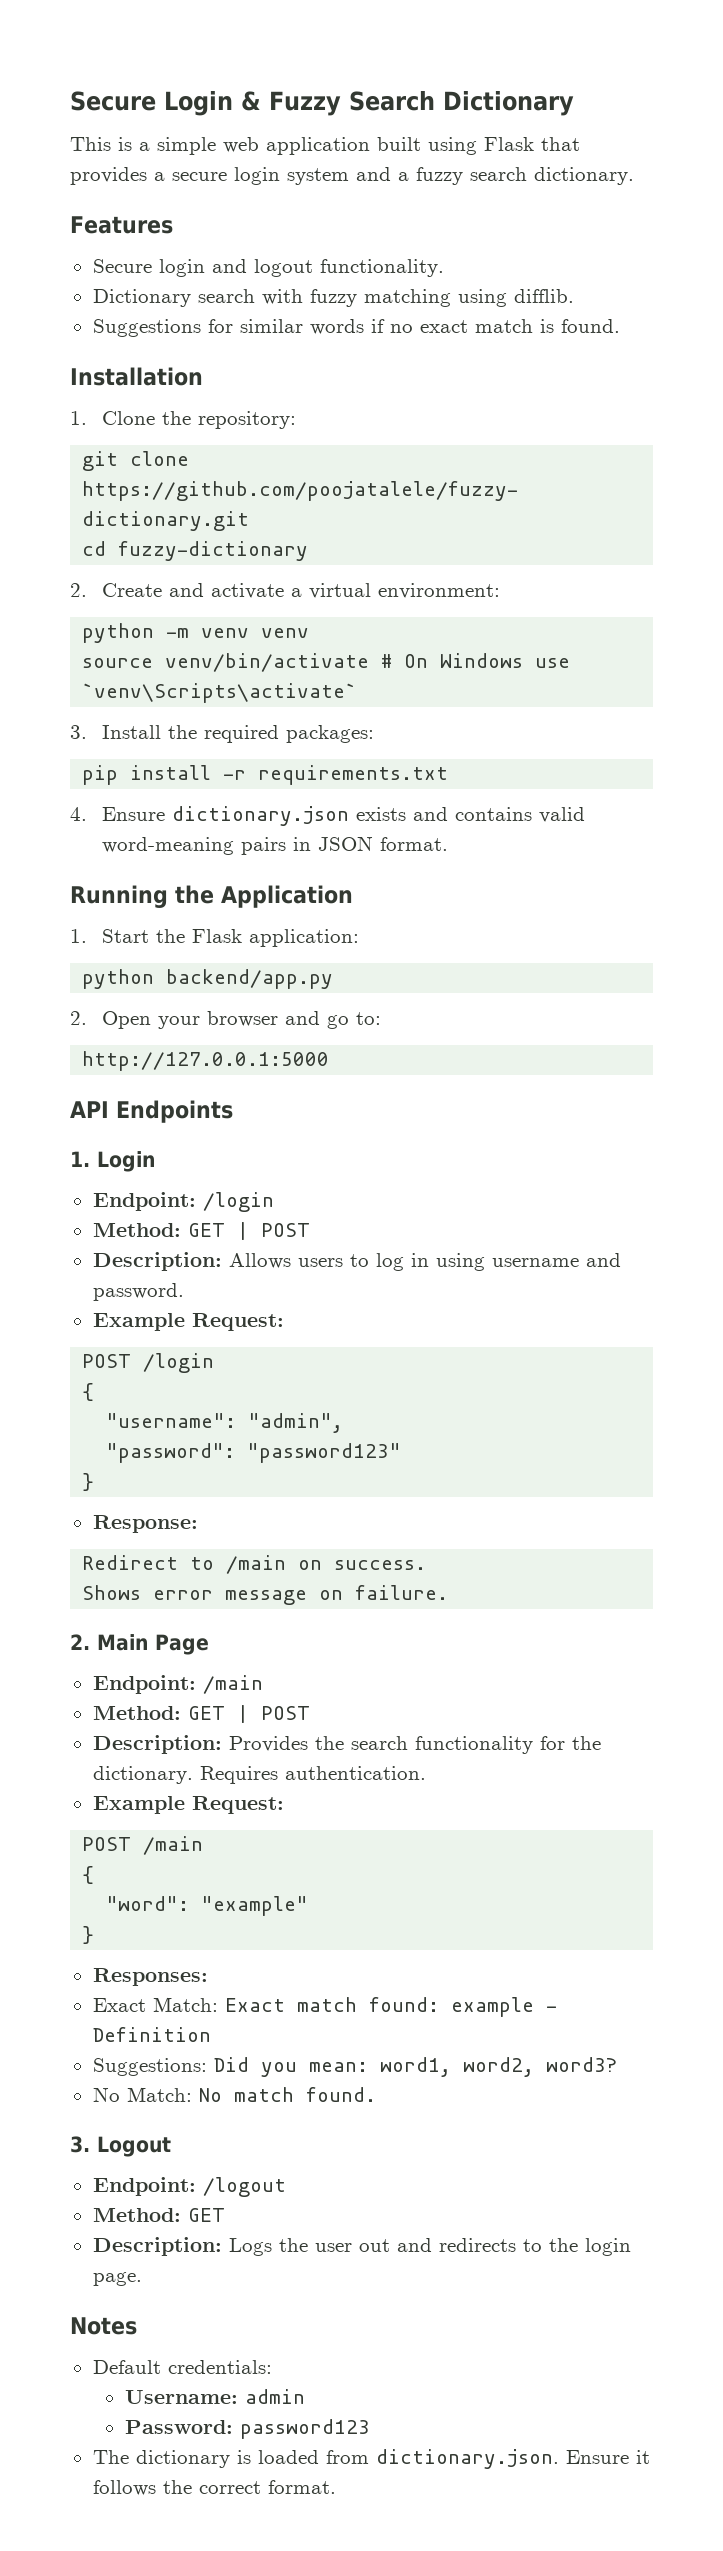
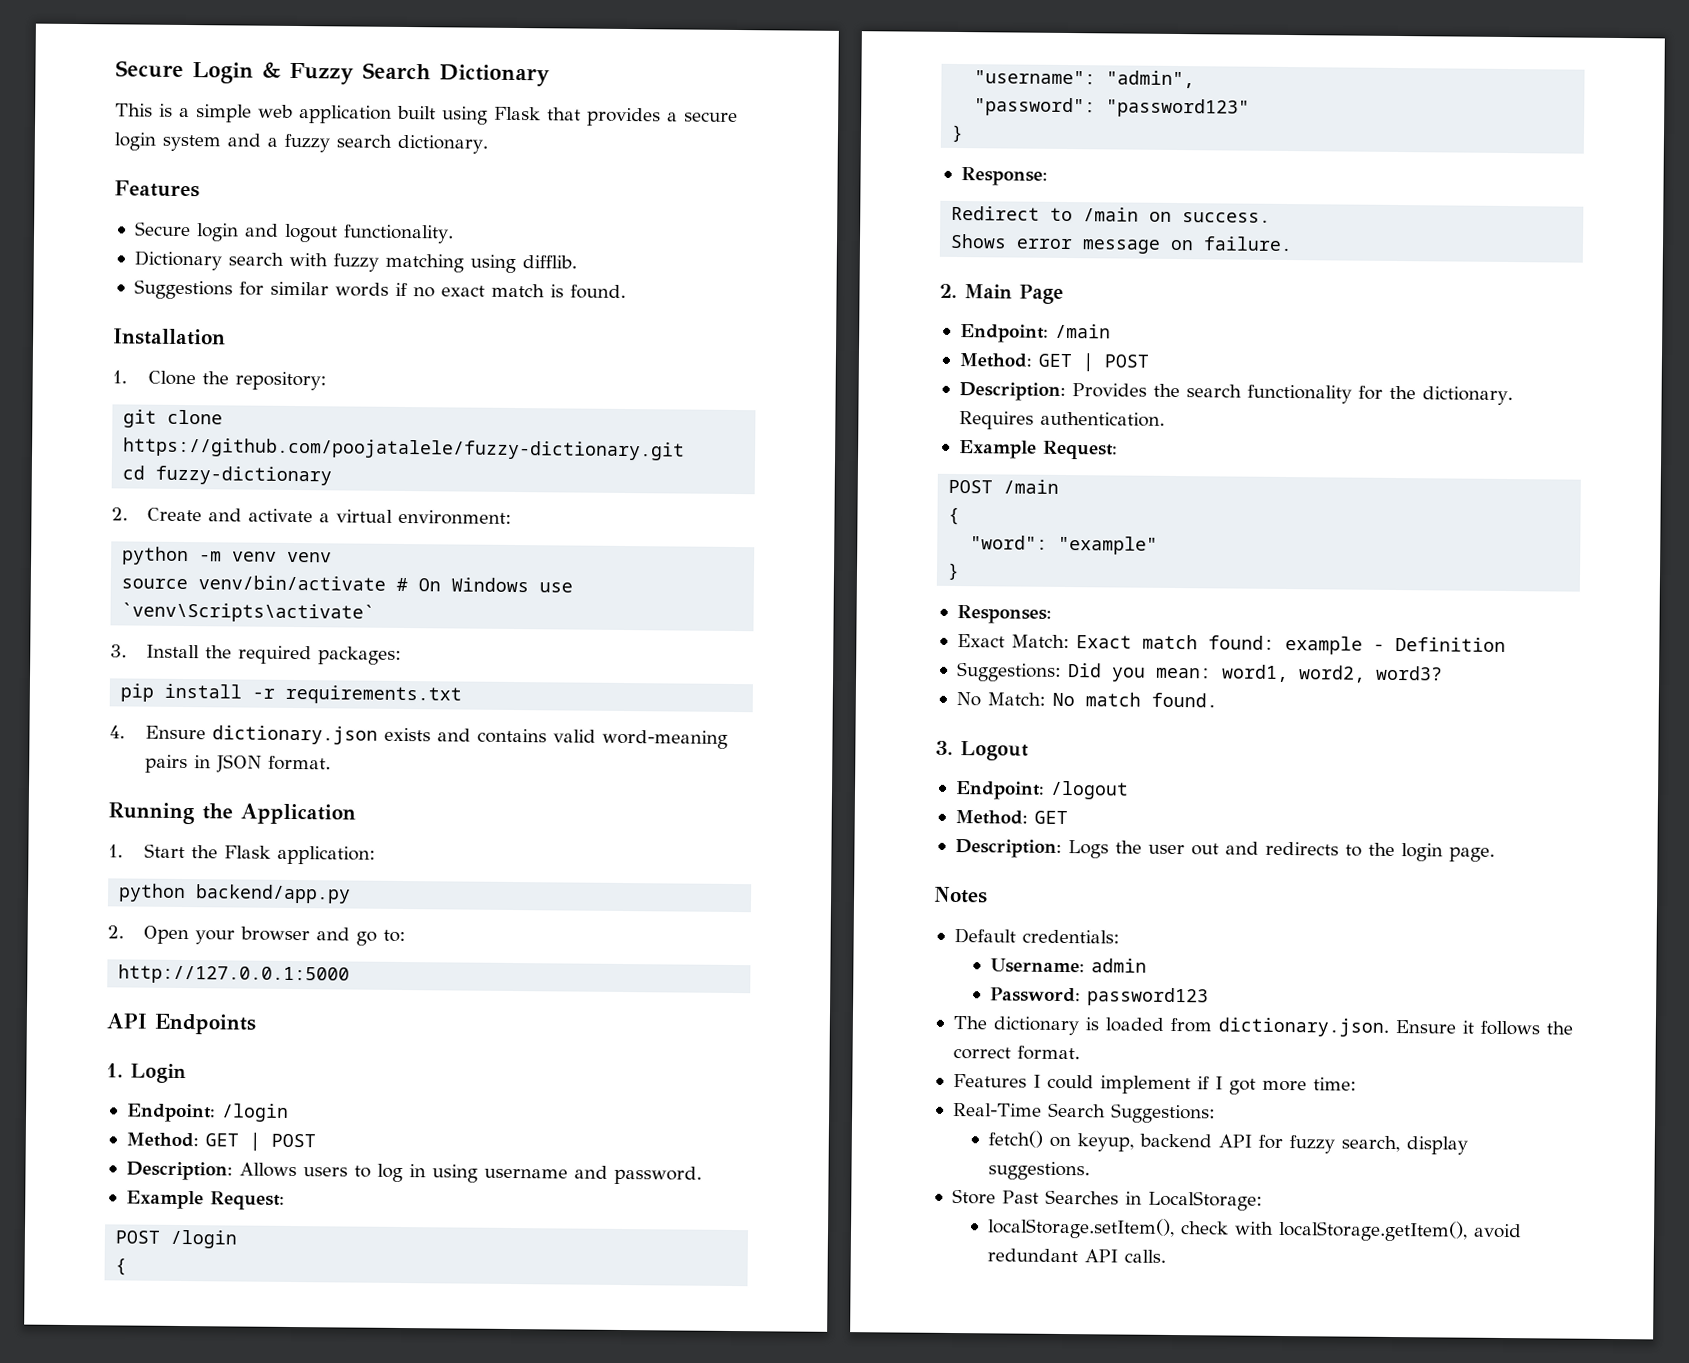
+ Features I could implement if I got more time:
+ Real-Time Search Suggestions:
+ fetch() on keyup, backend API for fuzzy search, display suggestions.
+ Store Past Searches in LocalStorage:
+ localStorage.setItem(), check with localStorage.getItem(), avoid redundant API calls.

